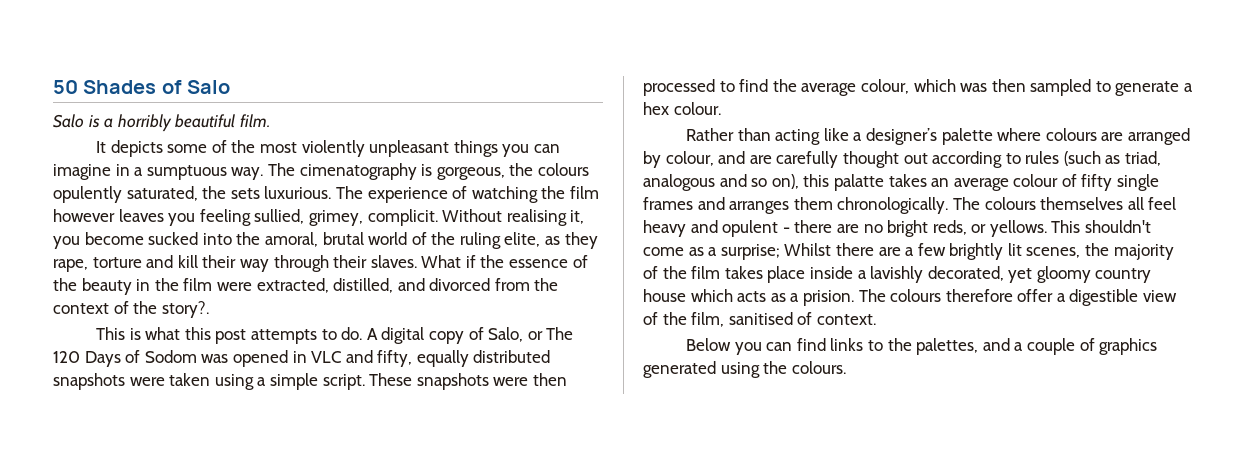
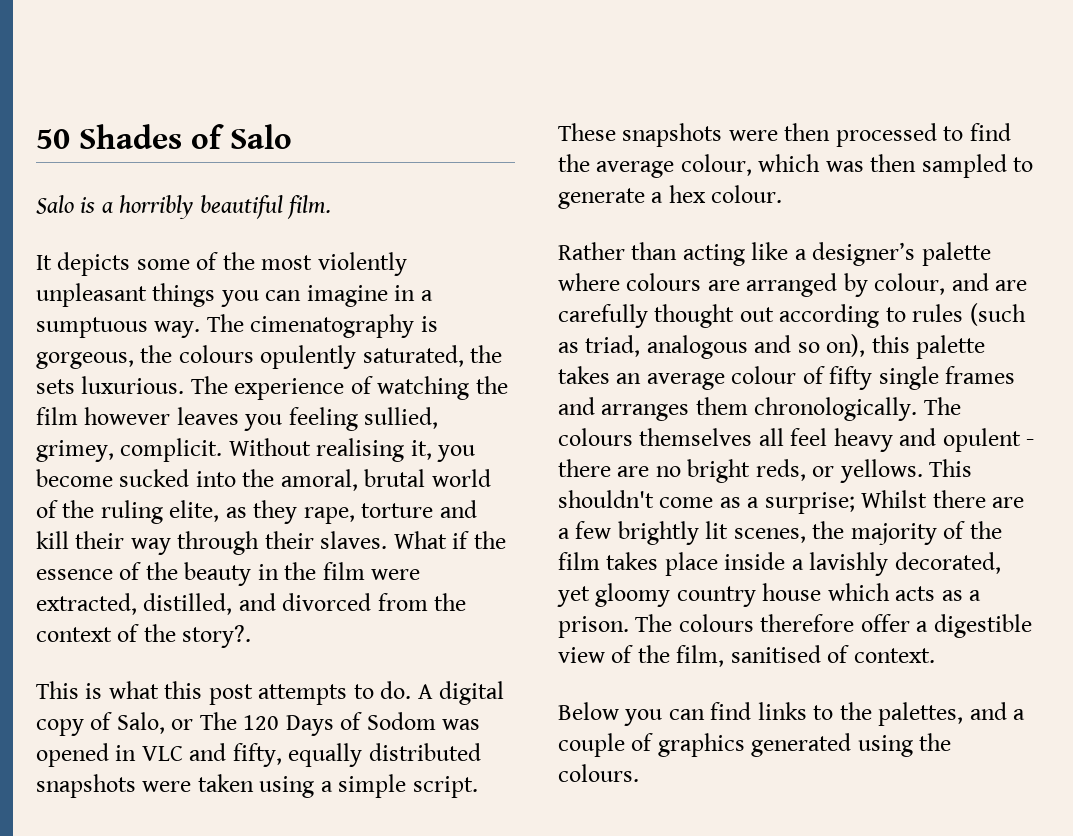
- Rather than acting like a designer’s palette where colours are arranged by colour, and are carefully thought out according to rules (such as triad, analogous and so on), this palatte takes an average colour of fifty single frames and arranges them chronologically.
+ Rather than acting like a designer’s palette where colours are arranged by colour, and are carefully thought out according to rules (such as triad, analogous and so on), this palette takes an average colour of fifty single frames and arranges them chronologically.
- This shouldn't come as a surprise; Whilst there are a few brightly lit scenes, the majority of the film takes place inside a lavishly decorated, yet gloomy country house which acts as a prision.
+ This shouldn't come as a surprise; Whilst there are a few brightly lit scenes, the majority of the film takes place inside a lavishly decorated, yet gloomy country house which acts as a prison.

